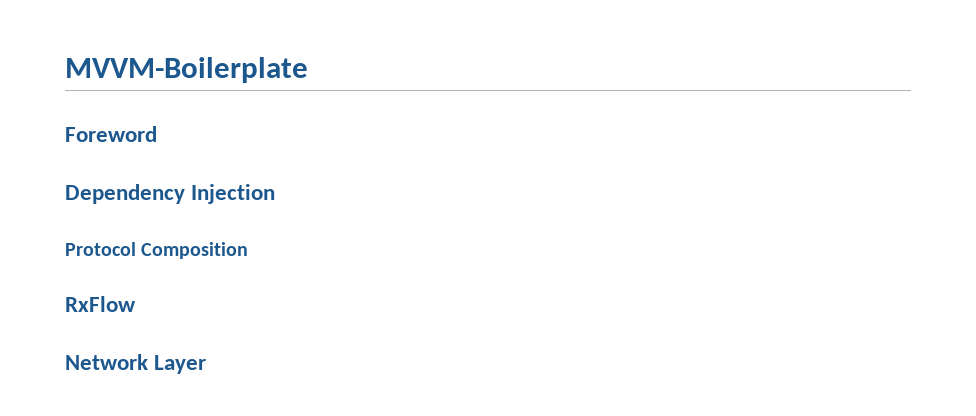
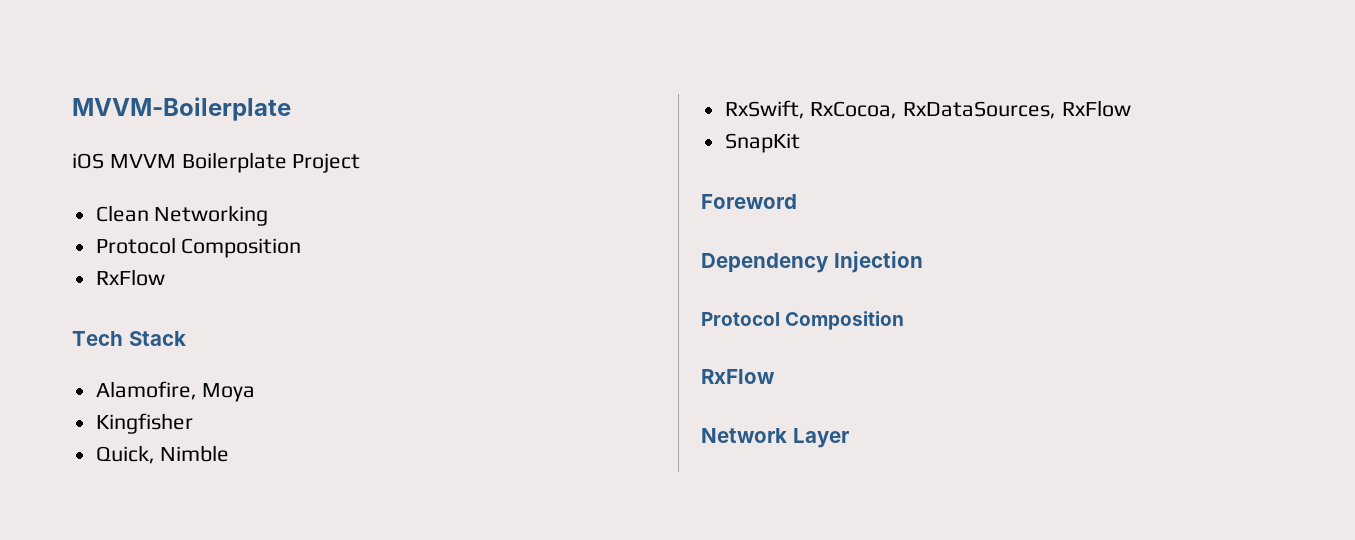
+ iOS MVVM Boilerplate Project
+ Clean Networking
+ Protocol Composition
+ RxFlow
+ Tech Stack
+ Alamofire, Moya
+ Kingfisher
+ Quick, Nimble
+ RxSwift, RxCocoa, RxDataSources, RxFlow
+ SnapKit

